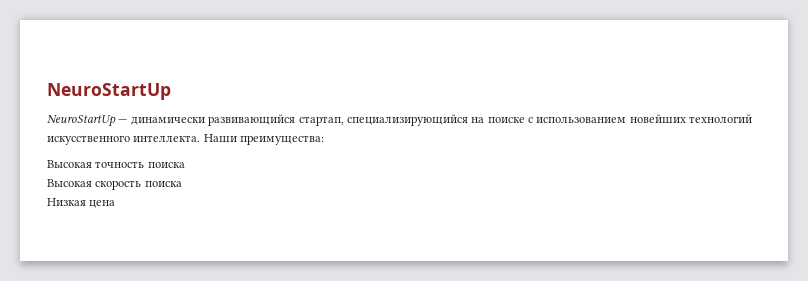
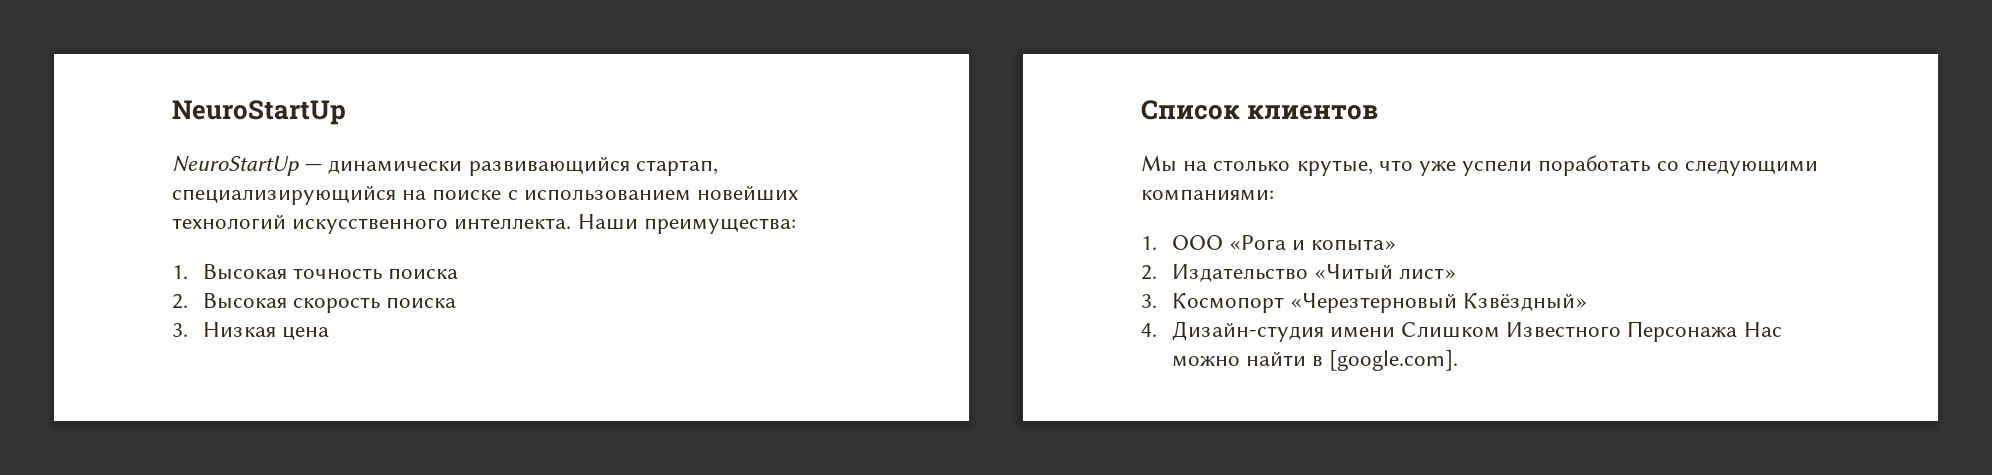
- Высокая точность поиска
+ 1. Высокая точность поиска
- Высокая скорость поиска
+ 2. Высокая скорость поиска
- Низкая цена
+ 3. Низкая цена
+ Список клиентов
+ Мы на столько крутые, что уже успели поработать со следующими компаниями:
+ 1. ООО «Рога и копыта»
+ 2. Издательство «Читый лист»
+ 3. Космопорт «Черезтерновый Кзвёздный»
+ 4. Дизайн-студия имени Слишком Известного Персонажа Нас можно найти в [google.com].

